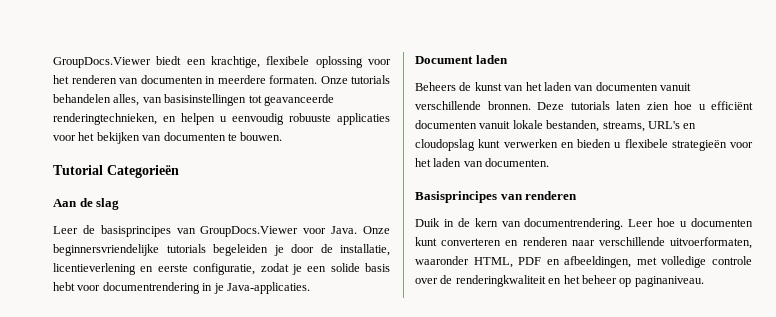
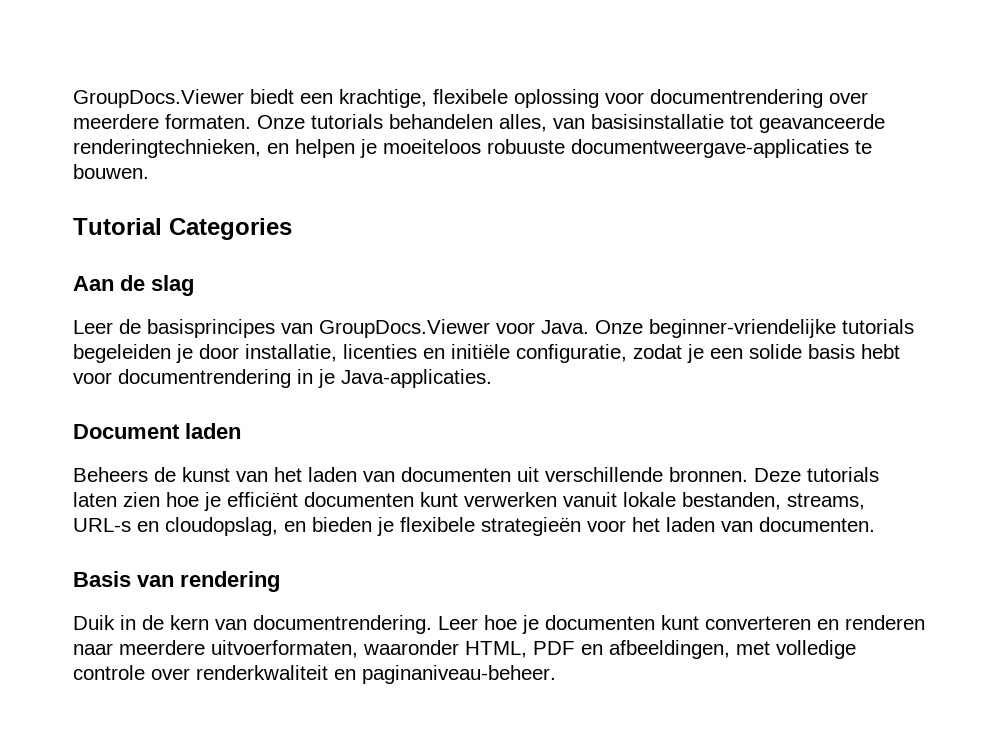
- GroupDocs.Viewer biedt een krachtige, flexibele oplossing voor het renderen van documenten in meerdere formaten.
+ GroupDocs.Viewer biedt een krachtige, flexibele oplossing voor documentrendering over meerdere formaten.
- Onze tutorials behandelen alles, van basisinstellingen tot geavanceerde renderingtechnieken, en helpen u eenvoudig robuuste applicaties voor het bekijken van documenten te bouwen.
+ Onze tutorials behandelen alles, van basisinstallatie tot geavanceerde renderingtechnieken, en helpen je moeiteloos robuuste documentweergave‑applicaties te bouwen.
- Tutorial Categorieën
+ Tutorial Categories
- Onze beginnersvriendelijke tutorials begeleiden je door de installatie, licentieverlening en eerste configuratie, zodat je een solide basis hebt voor documentrendering in je Java‑applicaties.
+ Onze beginner‑vriendelijke tutorials begeleiden je door installatie, licenties en initiële configuratie, zodat je een solide basis hebt voor documentrendering in je Java‑applicaties.
- Beheers de kunst van het laden van documenten vanuit verschillende bronnen.
+ Beheers de kunst van het laden van documenten uit verschillende bronnen.
- Deze tutorials laten zien hoe u efficiënt documenten vanuit lokale bestanden, streams, URL's en cloudopslag kunt verwerken en bieden u flexibele strategieën voor het laden van documenten.
+ Deze tutorials laten zien hoe je efficiënt documenten kunt verwerken vanuit lokale bestanden, streams, URL‑s en cloudopslag, en bieden je flexibele strategieën voor het laden van documenten.
- Basisprincipes van renderen
+ Basis van rendering
- Leer hoe u documenten kunt converteren en renderen naar verschillende uitvoerformaten, waaronder HTML, PDF en afbeeldingen, met volledige controle over de renderingkwaliteit en het beheer op paginaniveau.
+ Leer hoe je documenten kunt converteren en renderen naar meerdere uitvoerformaten, waaronder HTML, PDF en afbeeldingen, met volledige controle over renderkwaliteit en paginaniveau‑beheer.

